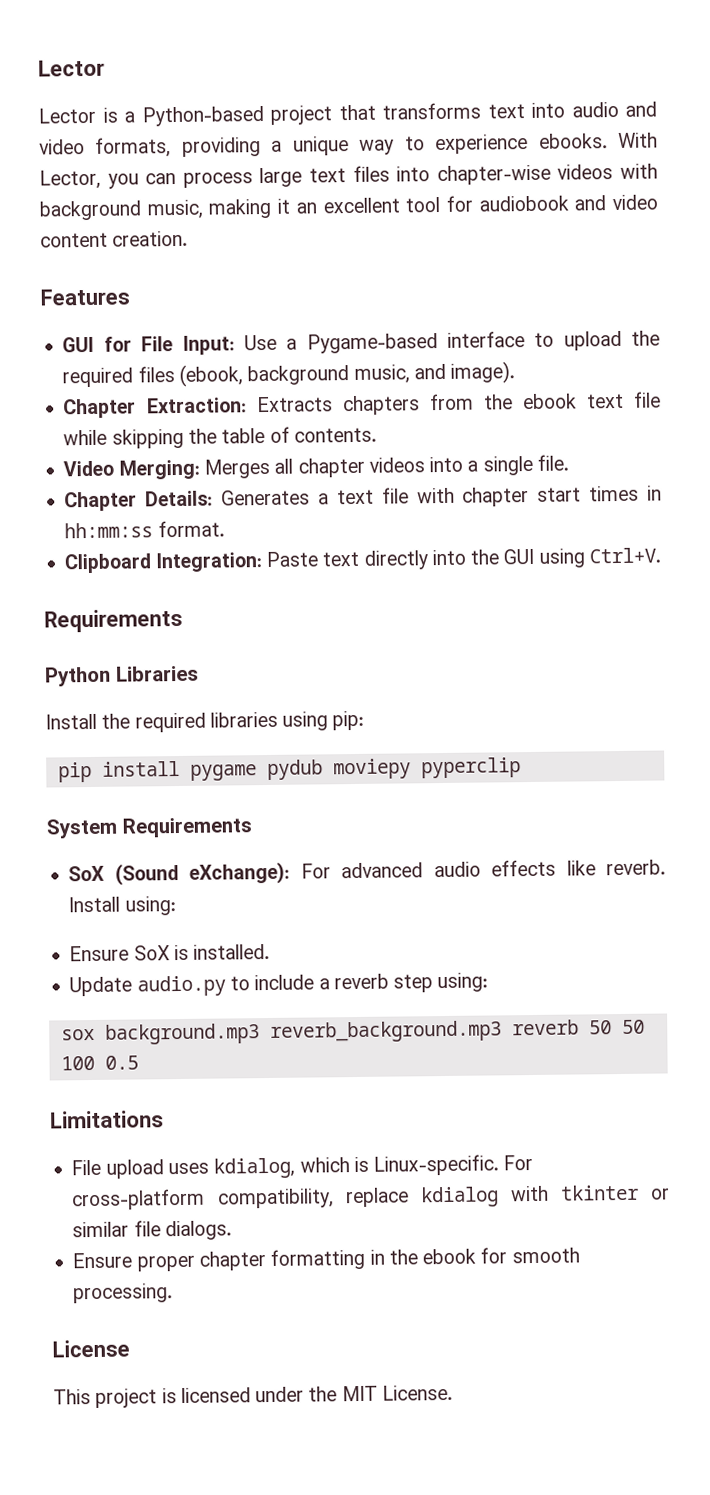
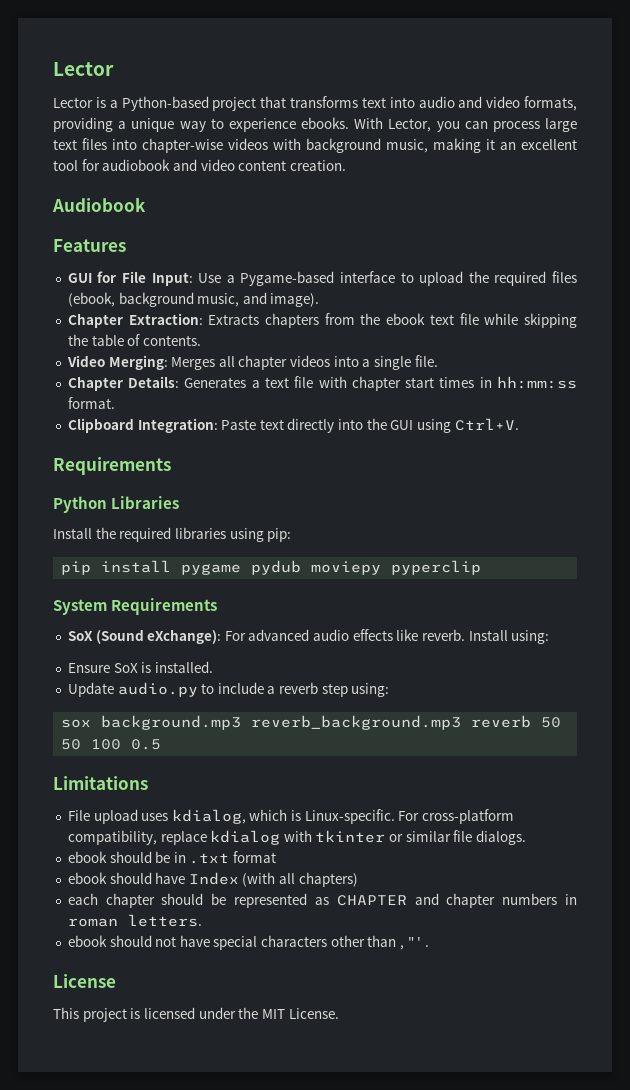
+ Audiobook
- Ensure proper chapter formatting in the ebook for smooth processing.
+ ebook should be in .txt format
+ ebook should have Index (with all chapters)
+ each chapter should be represented as CHAPTER and chapter numbers in roman letters.
+ ebook should not have special characters other than , " ' .

